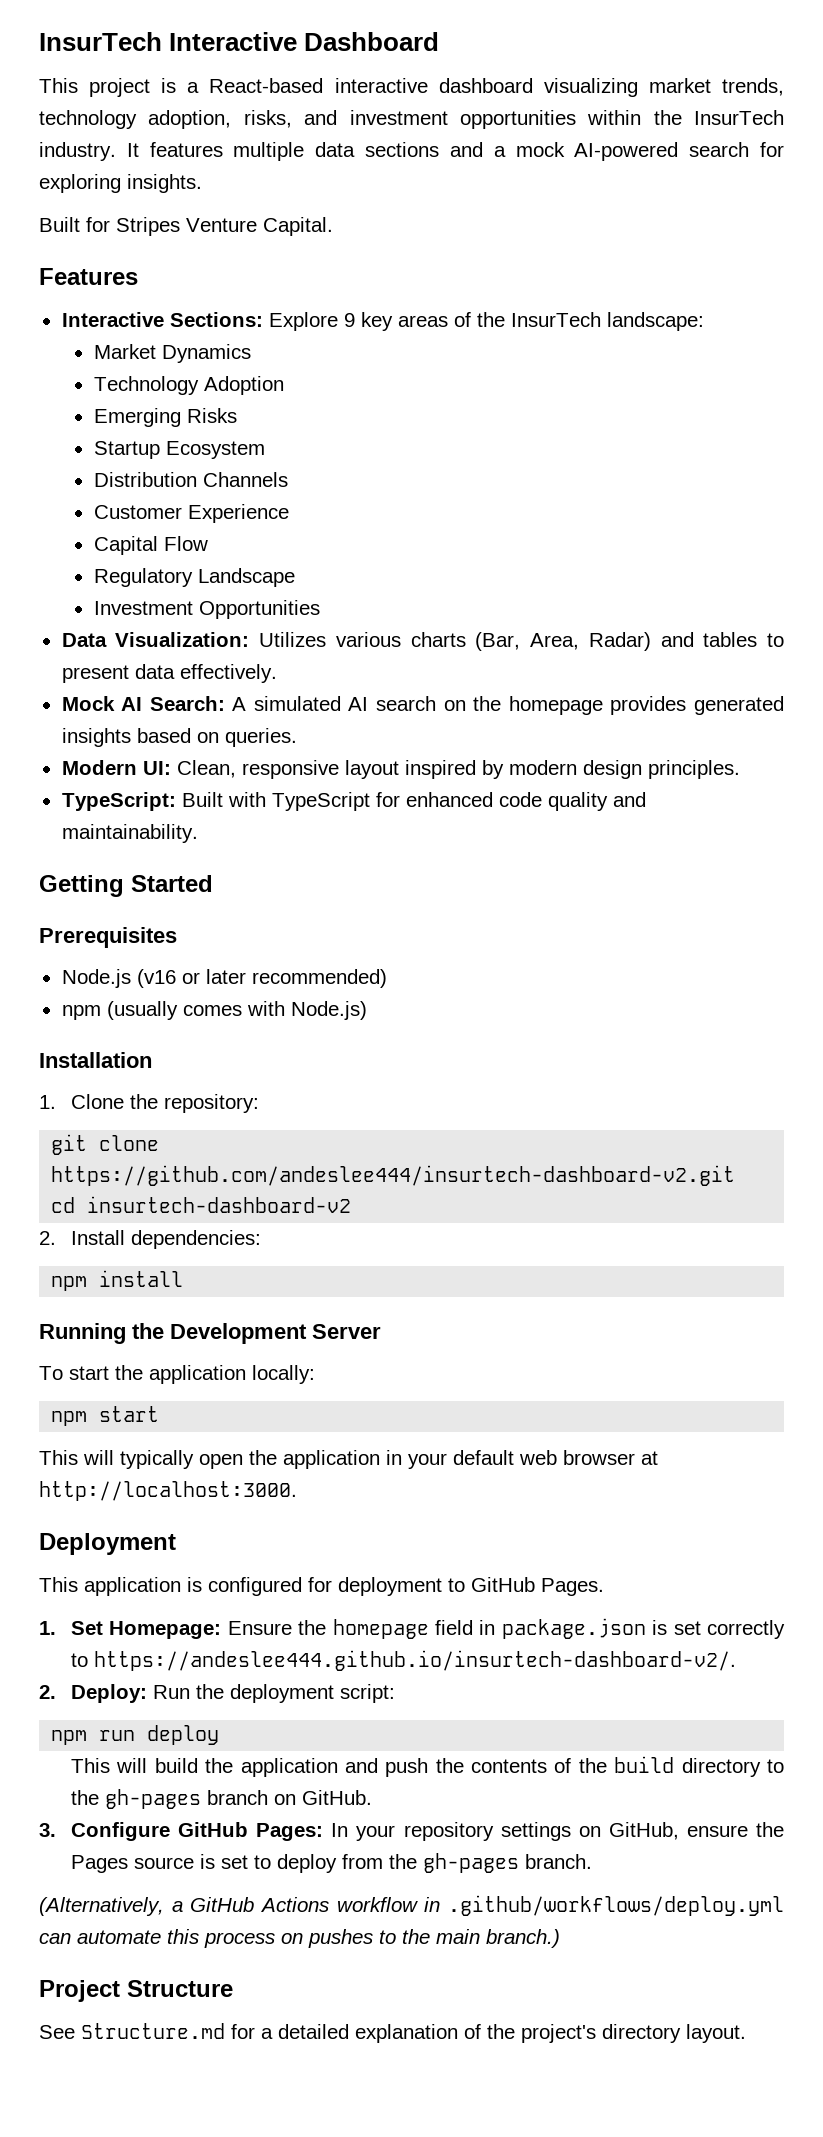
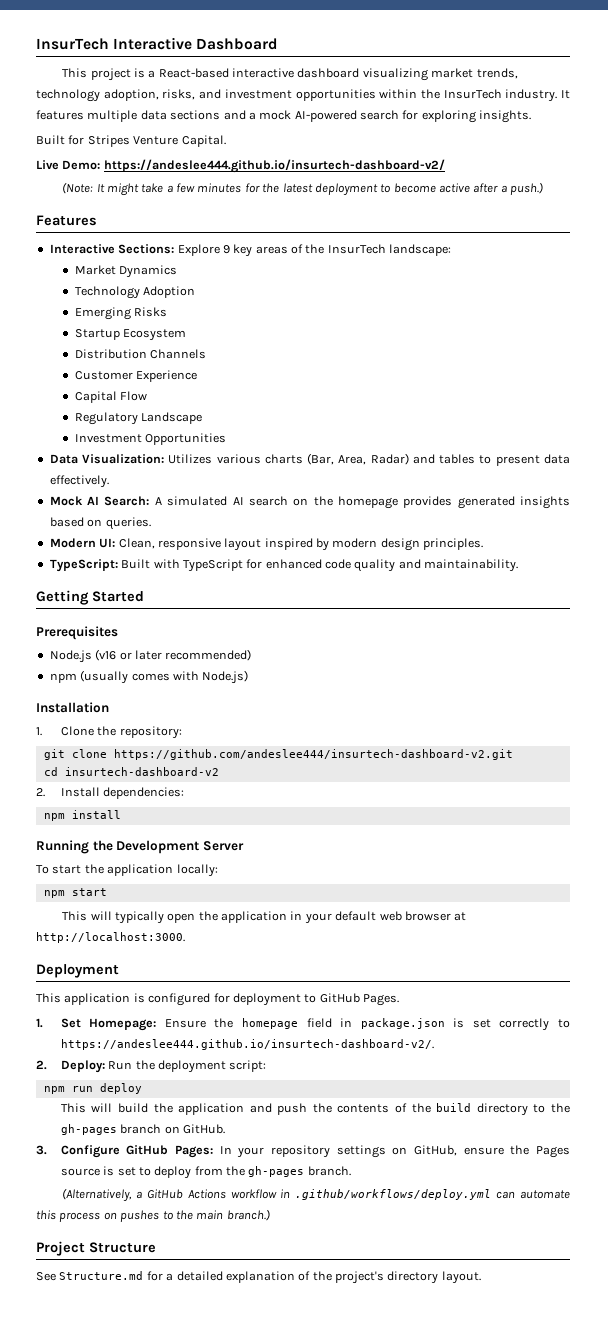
+ Live Demo: https://andeslee444.github.io/insurtech-dashboard-v2/
+ (Note: It might take a few minutes for the latest deployment to become active after a push.)

